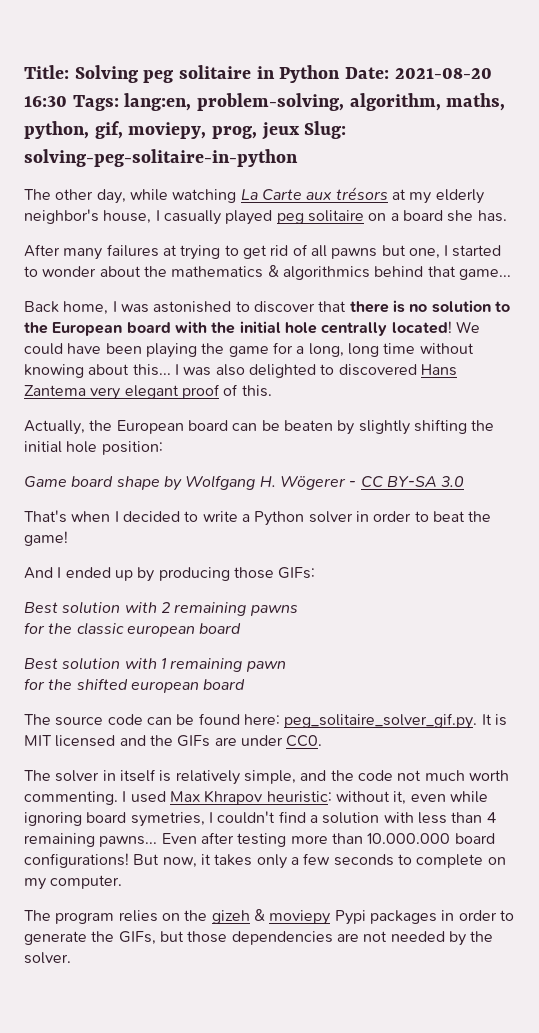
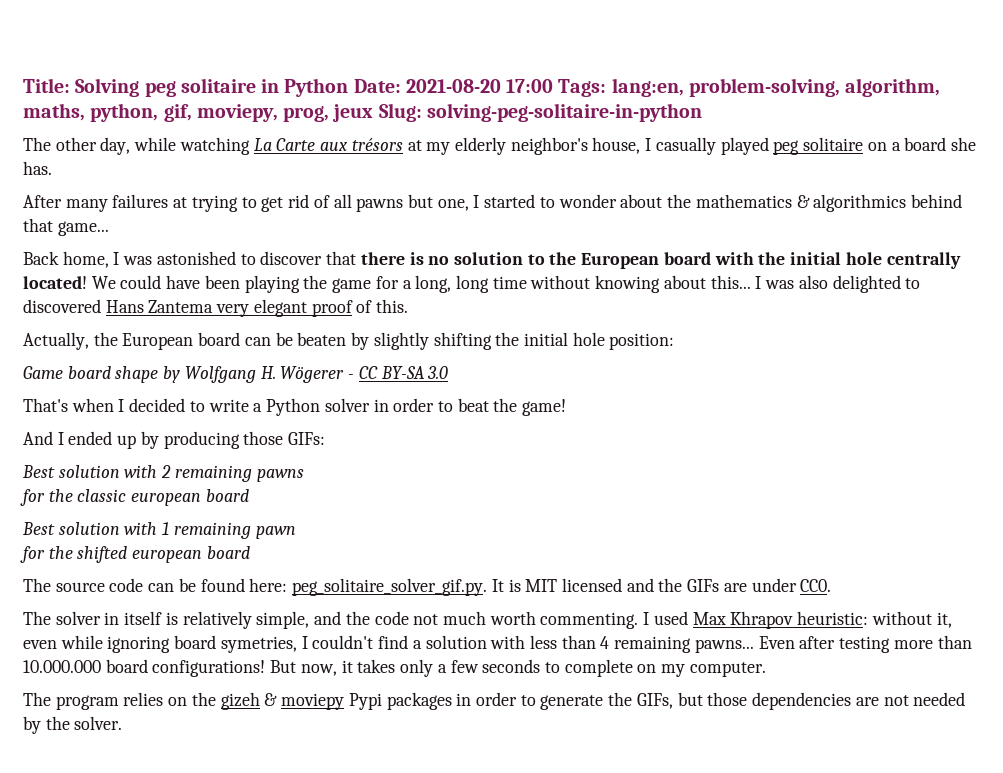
- Title: Solving peg solitaire in Python Date: 2021-08-20 16:30 Tags: lang:en, problem-solving, algorithm, maths, python, gif, moviepy, prog, jeux Slug: solving-peg-solitaire-in-python
+ Title: Solving peg solitaire in Python Date: 2021-08-20 17:00 Tags: lang:en, problem-solving, algorithm, maths, python, gif, moviepy, prog, jeux Slug: solving-peg-solitaire-in-python

